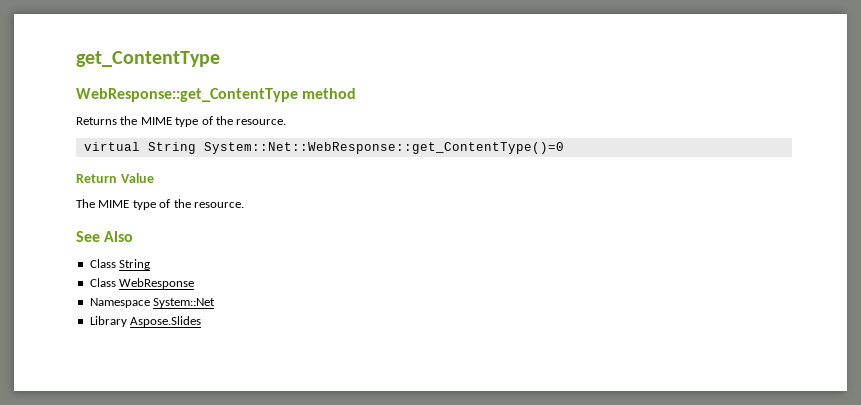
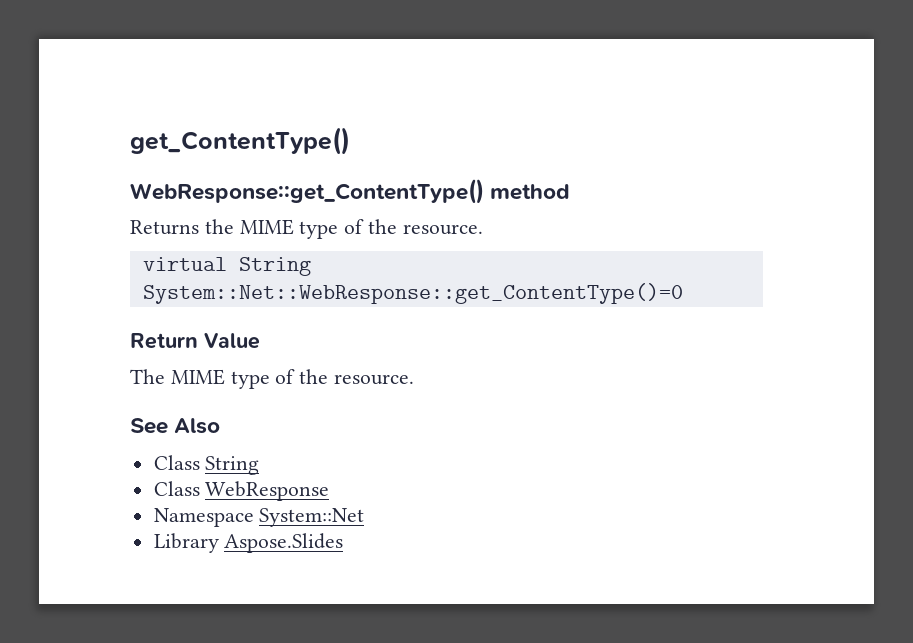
- get_ContentType
- WebResponse::get_ContentType method
+ get_ContentType()
+ WebResponse::get_ContentType() method

